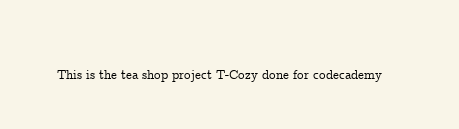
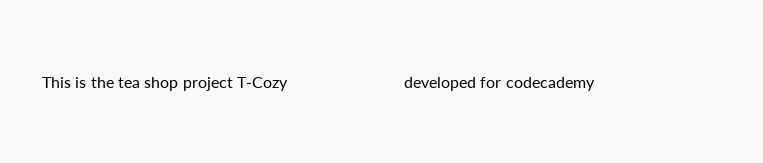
- This is the tea shop project T-Cozy done for codecademy
+ This is the tea shop project T-Cozy developed for codecademy

